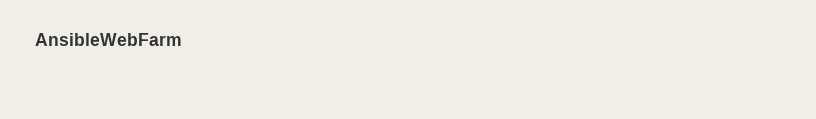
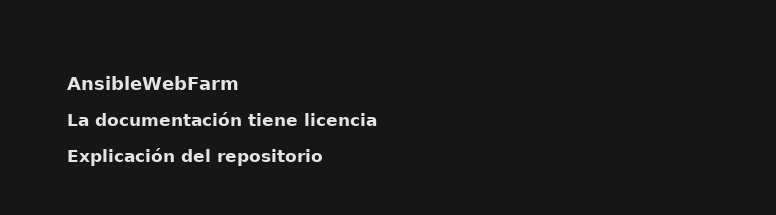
+ La documentación tiene licencia
+ Explicación del repositorio

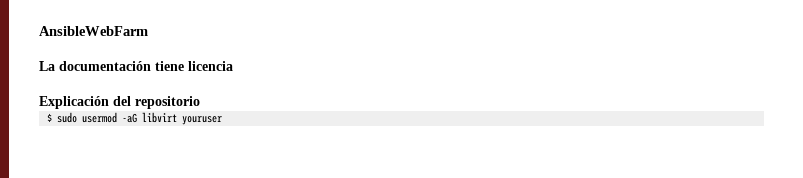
+ $ sudo usermod -aG libvirt youruser

